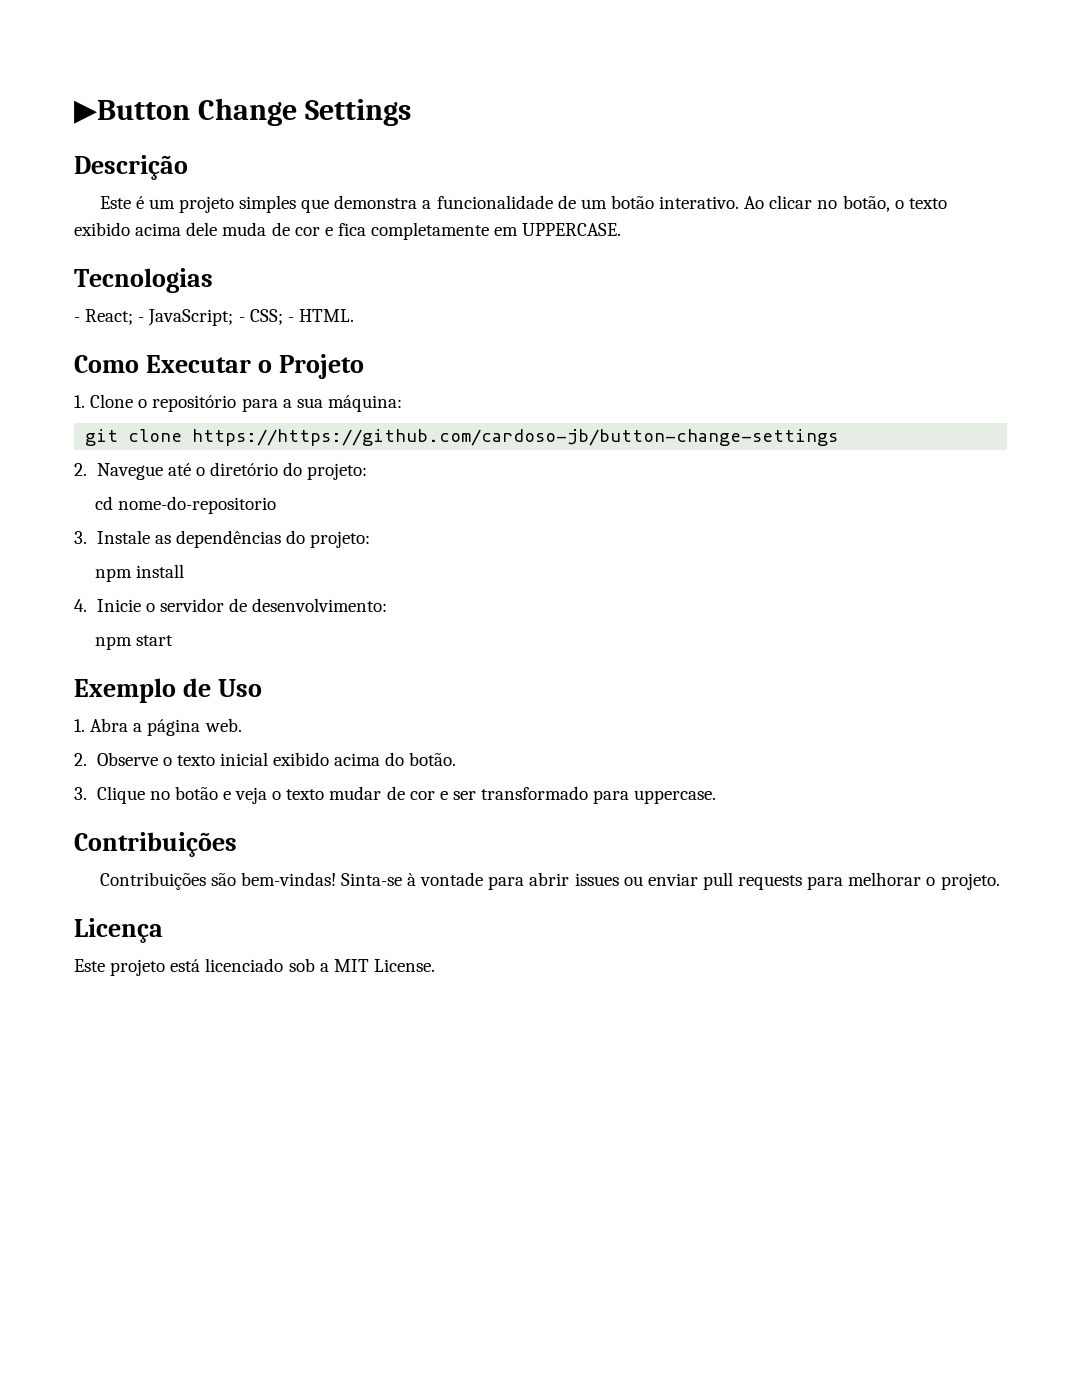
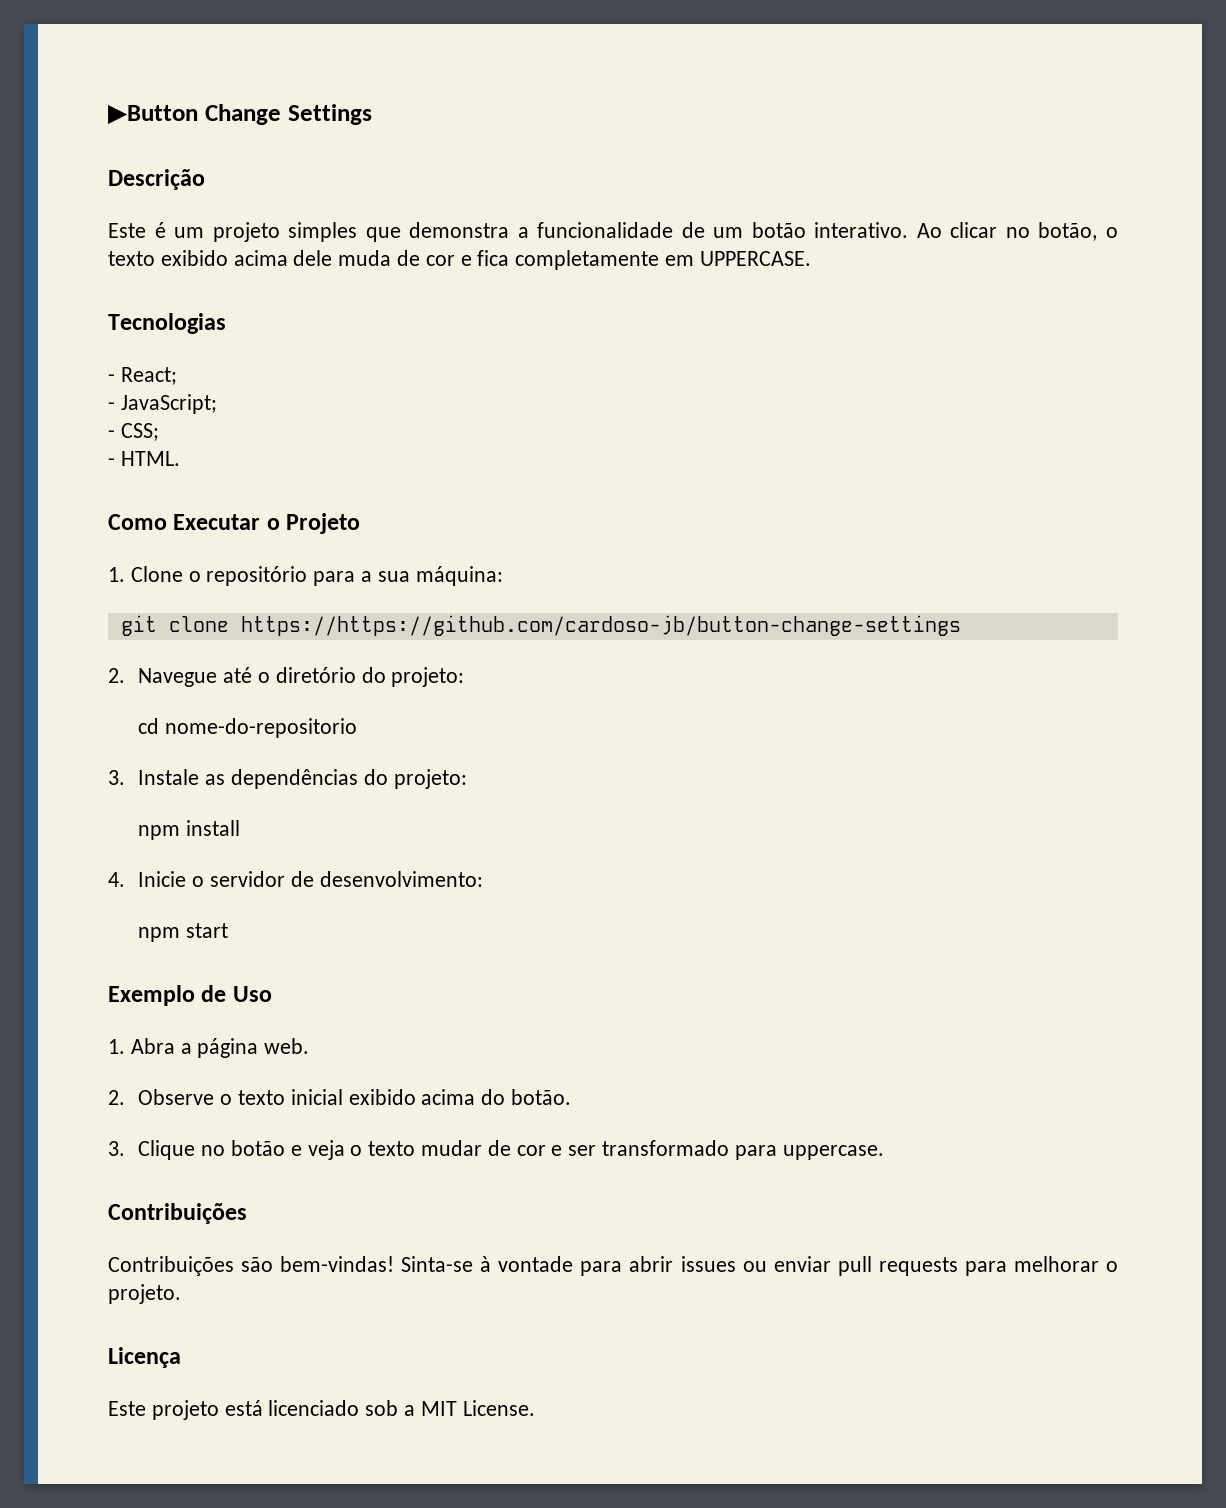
- - React; - JavaScript; - CSS; - HTML.
+ - React;
+ - JavaScript;
+ - CSS;
+ - HTML.

